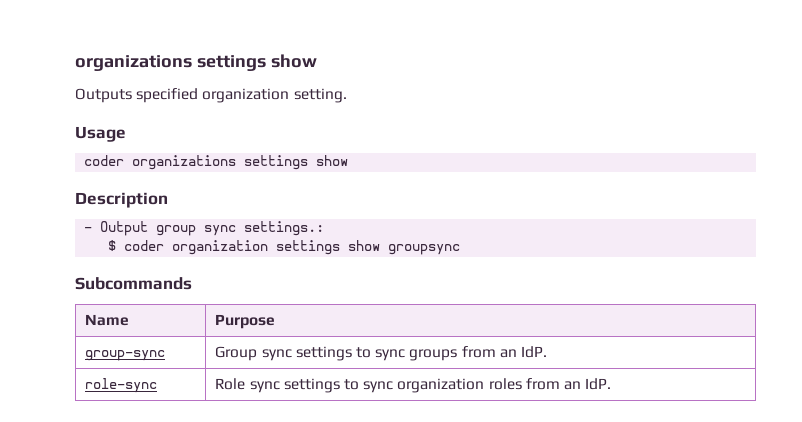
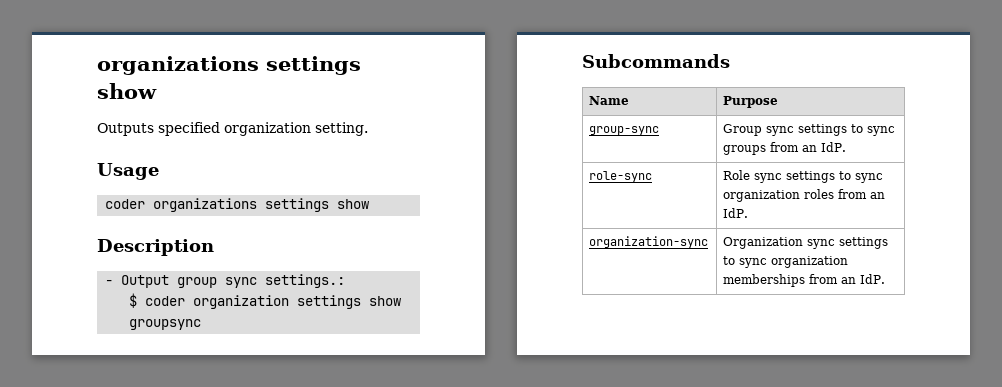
+ organization-sync | Organization sync settings to sync organization memberships from an IdP.

